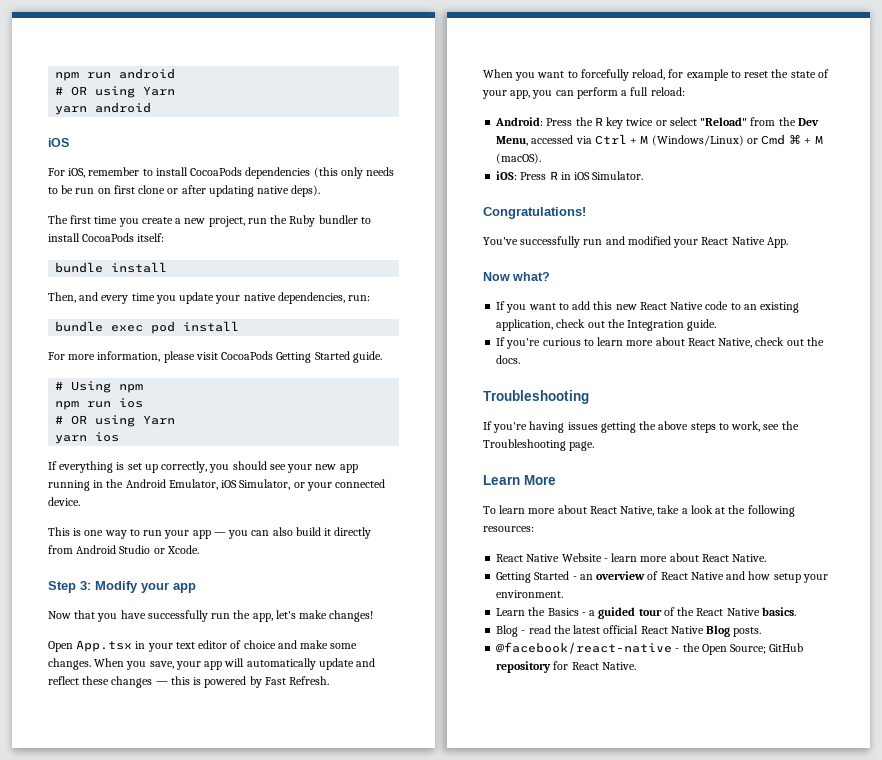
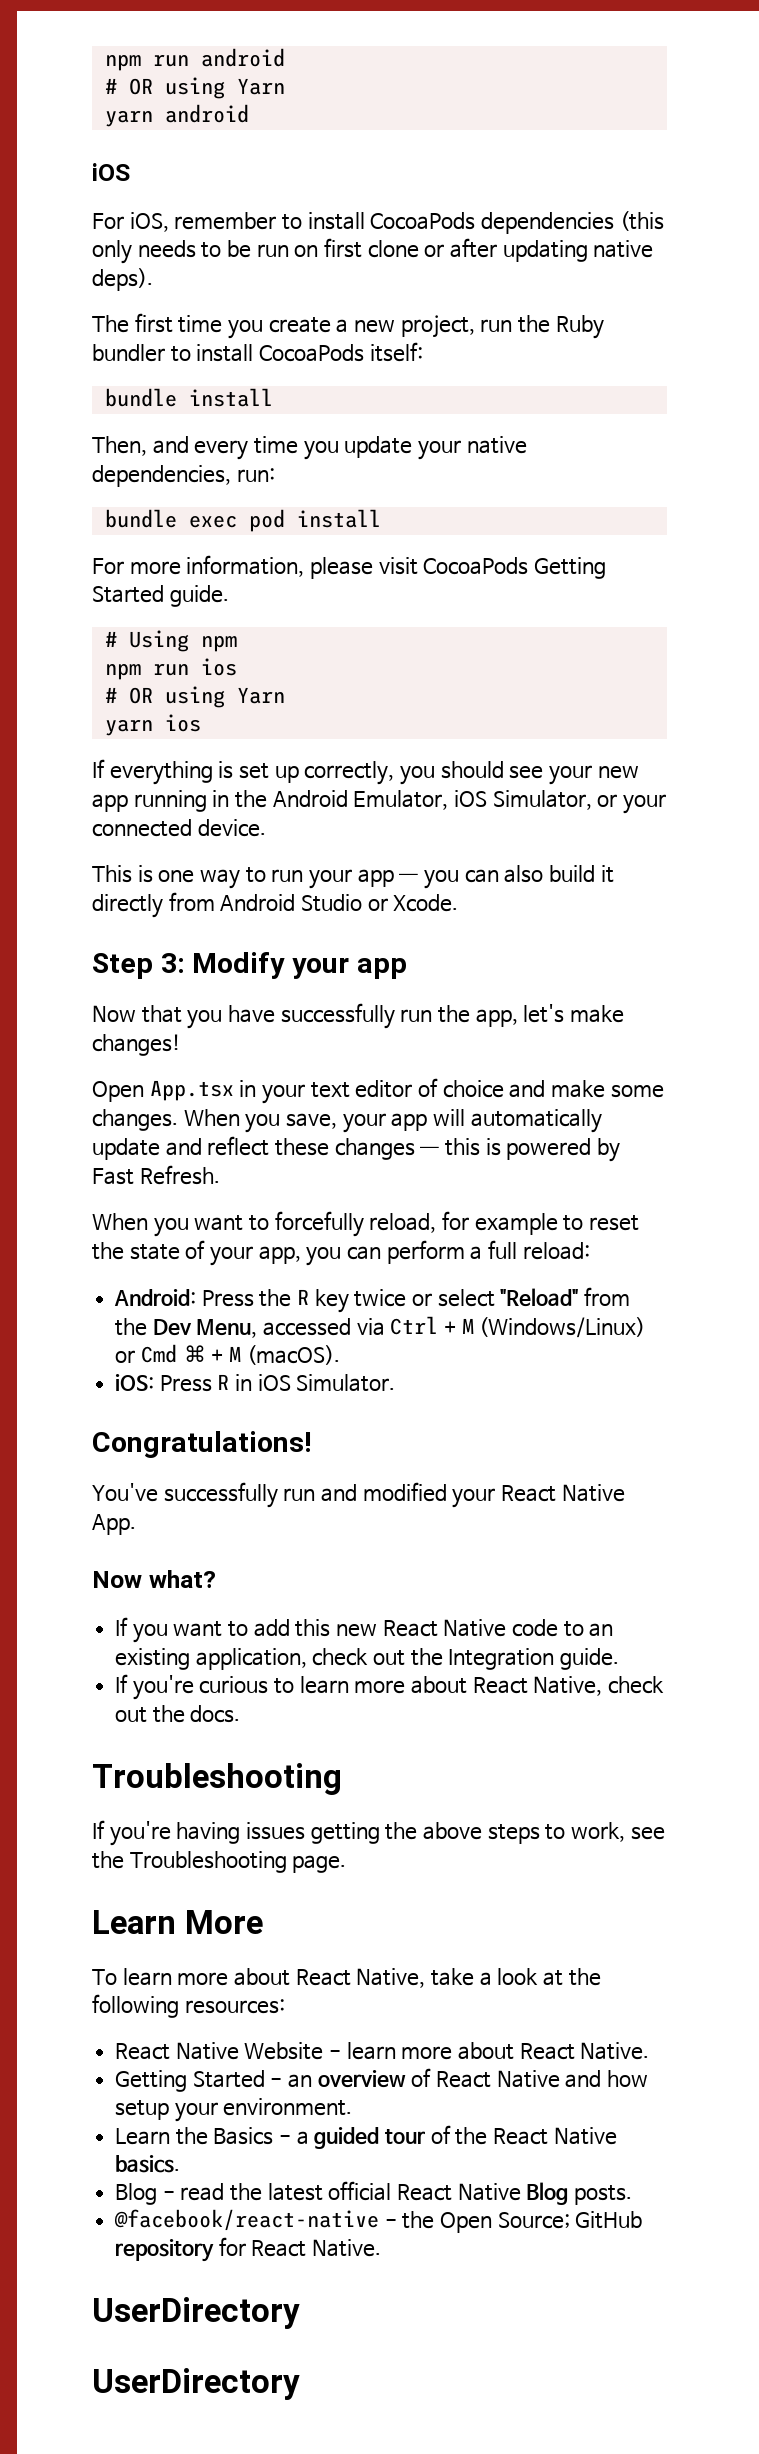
  @facebook/react-native - the Open Source; GitHub repository for React Native.
+ UserDirectory
+ UserDirectory

